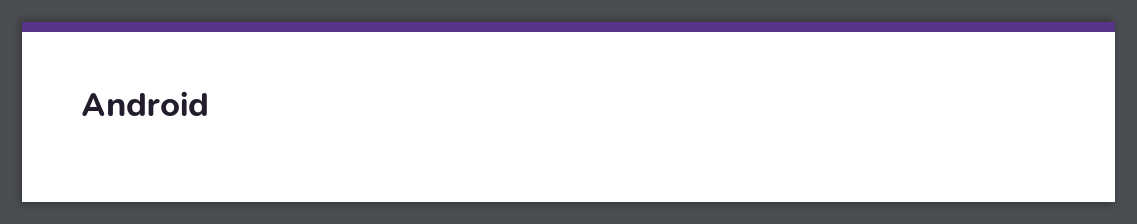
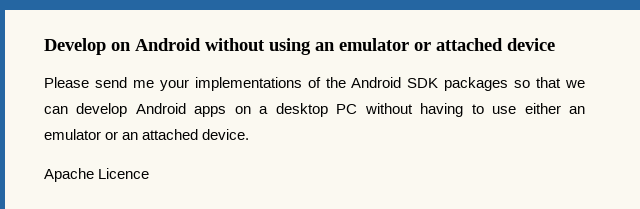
- Android
+ Develop on Android without using an emulator or attached device
+ Please send me your implementations of the Android SDK packages so that we can develop Android apps on a desktop PC without having to use either an emulator or an attached device.
+ Apache Licence

